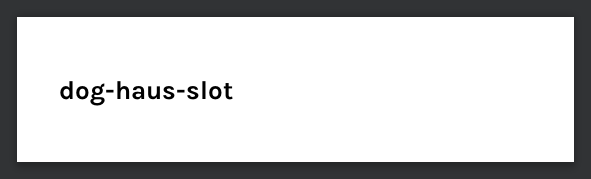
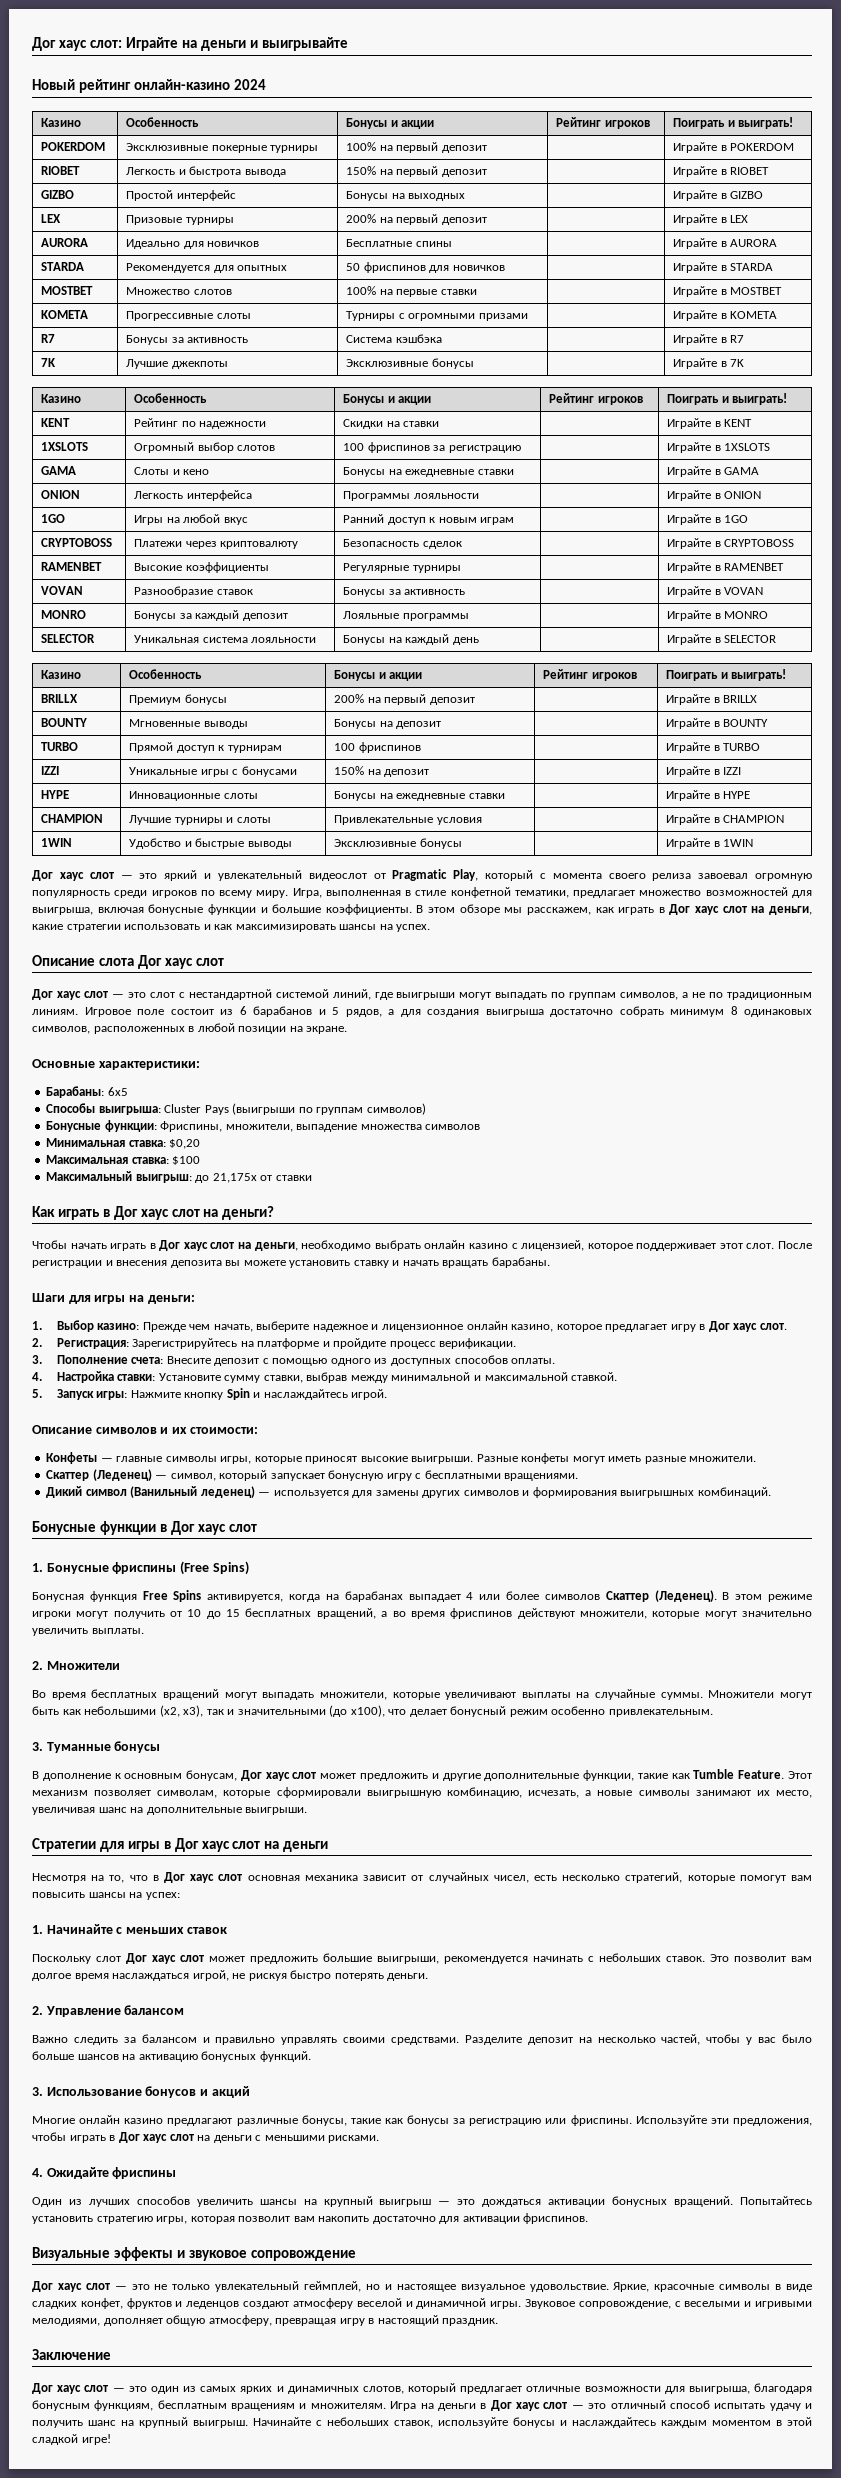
- dog-haus-slot
+ Дог хаус слот: Играйте на деньги и выигрывайте
+ Новый рейтинг онлайн-казино 2024
+ Казино | Особенность | Бонусы и акции | Рейтинг игроков | Поиграть и выиграть!
+ POKERDOM | Эксклюзивные покерные турниры | 100% на первый депозит | | Играйте в POKERDOM
+ RIOBET | Легкость и быстрота вывода | 150% на первый депозит | | Играйте в RIOBET
+ GIZBO | Простой интерфейс | Бонусы на выходных | | Играйте в GIZBO
+ LEX | Призовые турниры | 200% на первый депозит | | Играйте в LEX
+ AURORA | Идеально для новичков | Бесплатные спины | | Играйте в AURORA
+ STARDA | Рекомендуется для опытных | 50 фриспинов для новичков | | Играйте в STARDA
+ MOSTBET | Множество слотов | 100% на первые ставки | | Играйте в MOSTBET
+ KOMETA | Прогрессивные слоты | Турниры с огромными призами | | Играйте в KOMETA
+ R7 | Бонусы за активность | Система кэшбэка | | Играйте в R7
+ 7K | Лучшие джекпоты | Эксклюзивные бонусы | | Играйте в 7K
+ Казино | Особенность | Бонусы и акции | Рейтинг игроков | Поиграть и выиграть!
+ KENT | Рейтинг по надежности | Скидки на ставки | | Играйте в KENT
+ 1XSLOTS | Огромный выбор слотов | 100 фриспинов за регистрацию | | Играйте в 1XSLOTS
+ GAMA | Слоты и кено | Бонусы на ежедневные ставки | | Играйте в GAMA
+ ONION | Легкость интерфейса | Программы лояльности | | Играйте в ONION
+ 1GO | Игры на любой вкус | Ранний доступ к новым играм | | Играйте в 1GO
+ CRYPTOBOSS | Платежи через криптовалюту | Безопасность сделок | | Играйте в CRYPTOBOSS
+ RAMENBET | Высокие коэффициенты | Регулярные турниры | | Играйте в RAMENBET
+ VOVAN | Разнообразие ставок | Бонусы за активность | | Играйте в VOVAN
+ MONRO | Бонусы за каждый депозит | Лояльные программы | | Играйте в MONRO
+ SELECTOR | Уникальная система лояльности | Бонусы на каждый день | | Играйте в SELECTOR
+ Казино | Особенность | Бонусы и акции | Рейтинг игроков | Поиграть и выиграть!
+ BRILLX | Премиум бонусы | 200% на первый депозит | | Играйте в BRILLX
+ BOUNTY | Мгновенные выводы | Бонусы на депозит | | Играйте в BOUNTY
+ TURBO | Прямой доступ к турнирам | 100 фриспинов | | Играйте в TURBO
+ IZZI | Уникальные игры с бонусами | 150% на депозит | | Играйте в IZZI
+ HYPE | Инновационные слоты | Бонусы на ежедневные ставки | | Играйте в HYPE
+ CHAMPION | Лучшие турниры и слоты | Привлекательные условия | | Играйте в CHAMPION
+ 1WIN | Удобство и быстрые выводы | Эксклюзивные бонусы | | Играйте в 1WIN
+ Дог хаус слот — это яркий и увлекательный видеослот от Pragmatic Play, который с момента своего релиза завоевал огромную популярность среди игроков по всему миру. Игра, выполненная в стиле конфетной тематики, предлагает множество возможностей для выигрыша, включая бонусные функции и большие коэффициенты. В этом обзоре мы расскажем, как играть в Дог хаус слот на деньги, какие стратегии использовать и как максимизировать шансы на успех.
+ Описание слота Дог хаус слот
+ Дог хаус слот — это слот с нестандартной системой линий, где выигрыши могут выпадать по группам символов, а не по традиционным линиям. Игровое поле состоит из 6 барабанов и 5 рядов, а для создания выигрыша достаточно собрать минимум 8 одинаковых символов, расположенных в любой позиции на экране.
+ Основные характеристики:
+ Барабаны: 6x5
+ Способы выигрыша: Cluster Pays (выигрыши по группам символов)
+ Бонусные функции: Фриспины, множители, выпадение множества символов
+ Минимальная ставка: $0,20
+ Максимальная ставка: $100
+ Максимальный выигрыш: до 21,175x от ставки
+ Как играть в Дог хаус слот на деньги?
+ Чтобы начать играть в Дог хаус слот на деньги, необходимо выбрать онлайн казино с лицензией, которое поддерживает этот слот. После регистрации и внесения депозита вы можете установить ставку и начать вращать барабаны.
+ Шаги для игры на деньги:
+ 1. Выбор казино: Прежде чем начать, выберите надежное и лицензионное онлайн казино, которое предлагает игру в Дог хаус слот.
+ 2. Регистрация: Зарегистрируйтесь на платформе и пройдите процесс верификации.
+ 3. Пополнение счета: Внесите депозит с помощью одного из доступных способов оплаты.
+ 4. Настройка ставки: Установите сумму ставки, выбрав между минимальной и максимальной ставкой.
+ 5. Запуск игры: Нажмите кнопку Spin и наслаждайтесь игрой.
+ Описание символов и их стоимости:
+ Конфеты — главные символы игры, которые приносят высокие выигрыши. Разные конфеты могут иметь разные множители.
+ Скаттер (Леденец) — символ, который запускает бонусную игру с бесплатными вращениями.
+ Дикий символ (Ванильный леденец) — используется для замены других символов и формирования выигрышных комбинаций.
+ Бонусные функции в Дог хаус слот
+ 1. Бонусные фриспины (Free Spins)
+ Бонусная функция Free Spins активируется, когда на барабанах выпадает 4 или более символов Скаттер (Леденец). В этом режиме игроки могут получить от 10 до 15 бесплатных вращений, а во время фриспинов действуют множители, которые могут значительно увеличить выплаты.
+ 2. Множители
+ Во время бесплатных вращений могут выпадать множители, которые увеличивают выплаты на случайные суммы. Множители могут быть как небольшими (x2, x3), так и значительными (до x100), что делает бонусный режим особенно привлекательным.
+ 3. Туманные бонусы
+ В дополнение к основным бонусам, Дог хаус слот может предложить и другие дополнительные функции, такие как Tumble Feature. Этот механизм позволяет символам, которые сформировали выигрышную комбинацию, исчезать, а новые символы занимают их место, увеличивая шанс на дополнительные выигрыши.
+ Стратегии для игры в Дог хаус слот на деньги
+ Несмотря на то, что в Дог хаус слот основная механика зависит от случайных чисел, есть несколько стратегий, которые помогут вам повысить шансы на успех:
+ 1. Начинайте с меньших ставок
+ Поскольку слот Дог хаус слот может предложить большие выигрыши, рекомендуется начинать с небольших ставок. Это позволит вам долгое время наслаждаться игрой, не рискуя быстро потерять деньги.
+ 2. Управление балансом
+ Важно следить за балансом и правильно управлять своими средствами. Разделите депозит на несколько частей, чтобы у вас было больше шансов на активацию бонусных функций.
+ 3. Использование бонусов и акций
+ Многие онлайн казино предлагают различные бонусы, такие как бонусы за регистрацию или фриспины. Используйте эти предложения, чтобы играть в Дог хаус слот на деньги с меньшими рисками.
+ 4. Ожидайте фриспины
+ Один из лучших способов увеличить шансы на крупный выигрыш — это дождаться активации бонусных вращений. Попытайтесь установить стратегию игры, которая позволит вам накопить достаточно для активации фриспинов.
+ Визуальные эффекты и звуковое сопровождение
+ Дог хаус слот — это не только увлекательный геймплей, но и настоящее визуальное удовольствие. Яркие, красочные символы в виде сладких конфет, фруктов и леденцов создают атмосферу веселой и динамичной игры. Звуковое сопровождение, с веселыми и игривыми мелодиями, дополняет общую атмосферу, превращая игру в настоящий праздник.
+ Заключение
+ Дог хаус слот — это один из самых ярких и динамичных слотов, который предлагает отличные возможности для выигрыша, благодаря бонусным функциям, бесплатным вращениям и множителям. Игра на деньги в Дог хаус слот — это отличный способ испытать удачу и получить шанс на крупный выигрыш. Начинайте с небольших ставок, используйте бонусы и наслаждайтесь каждым моментом в этой сладкой игре!

